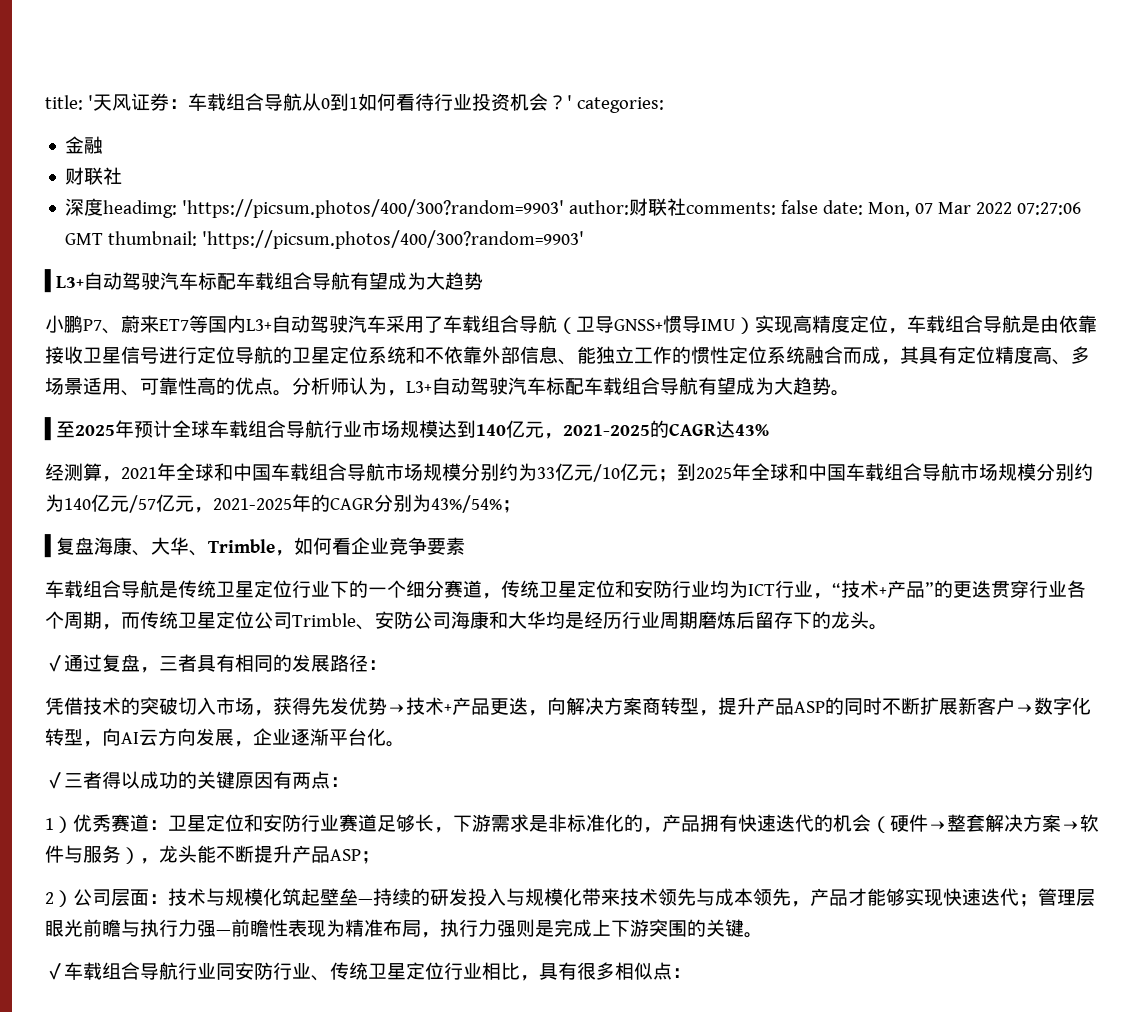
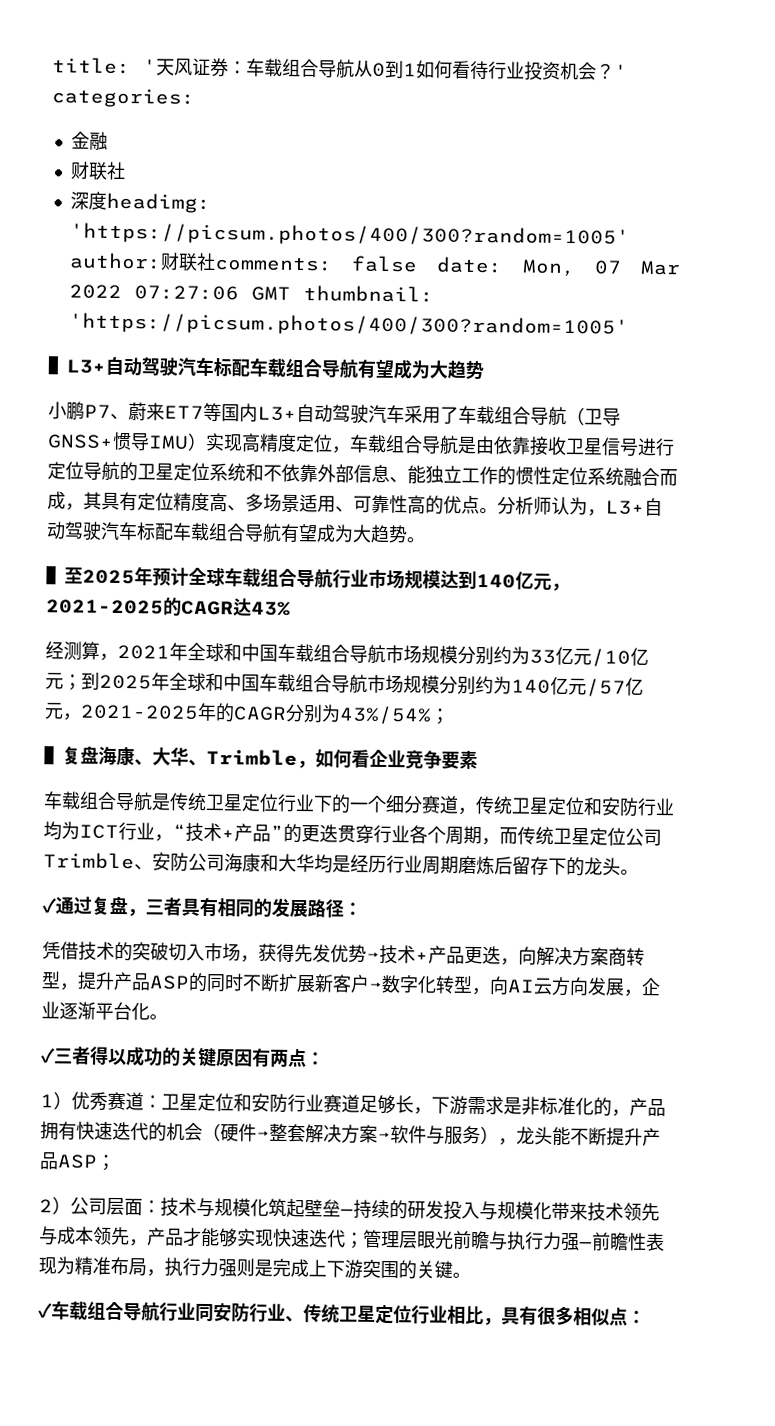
- 深度headimg: 'https://picsum.photos/400/300?random=9903' author:财联社comments: false date: Mon, 07 Mar 2022 07:27:06 GMT thumbnail: 'https://picsum.photos/400/300?random=9903'
+ 深度headimg: 'https://picsum.photos/400/300?random=1005' author:财联社comments: false date: Mon, 07 Mar 2022 07:27:06 GMT thumbnail: 'https://picsum.photos/400/300?random=1005'

